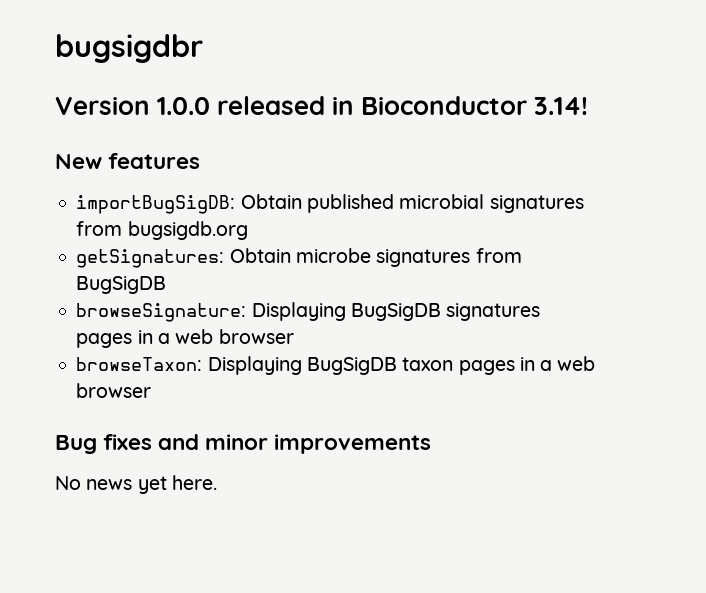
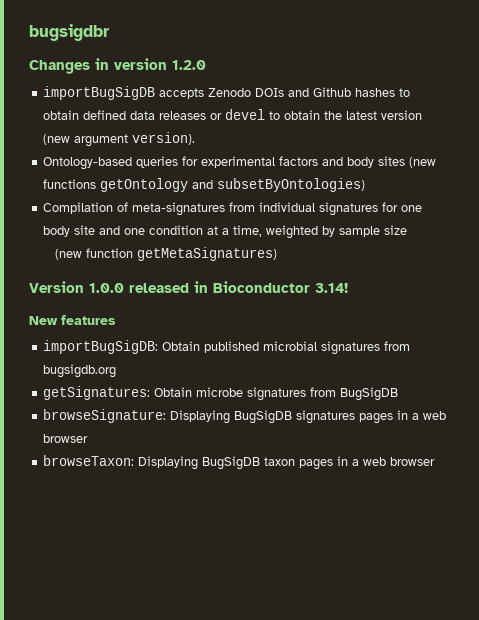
+ Changes in version 1.2.0
+ importBugSigDB accepts Zenodo DOIs and Github hashes to obtain defined data releases or devel to obtain the latest version (new argument version).
+ Ontology-based queries for experimental factors and body sites (new functions getOntology and subsetByOntologies)
+ Compilation of meta-signatures from individual signatures for one body site and one condition at a time, weighted by sample size
+ (new function getMetaSignatures)
- Bug fixes and minor improvements
- No news yet here.

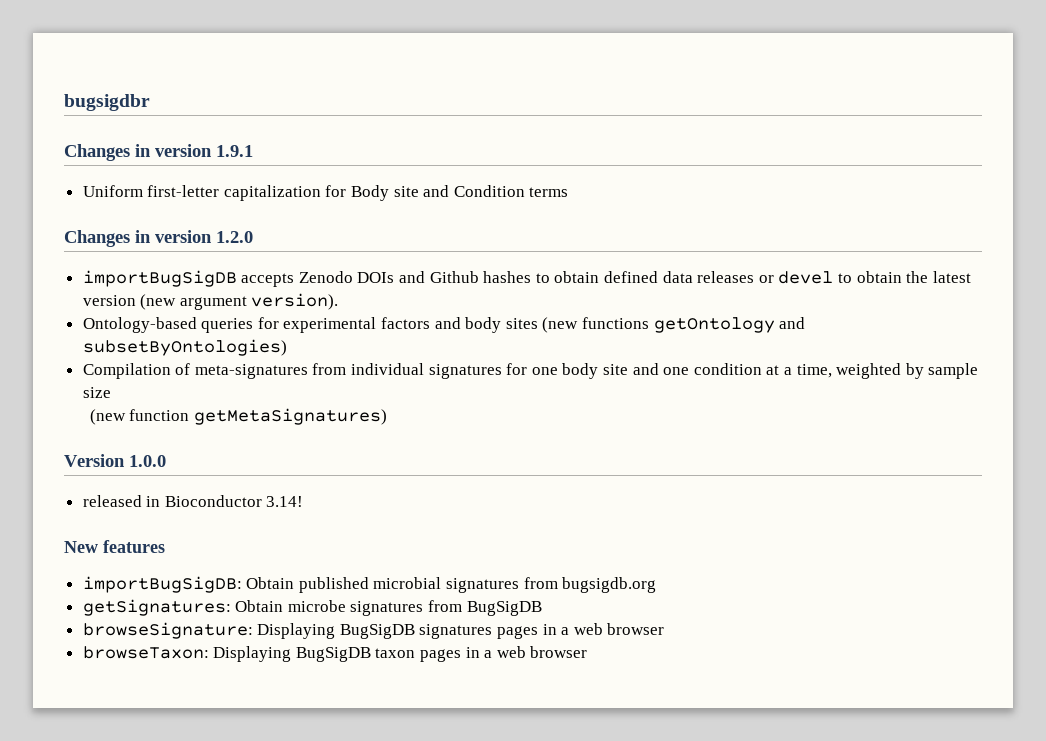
+ Changes in version 1.9.1
+ Uniform first-letter capitalization for Body site and Condition terms
- Version 1.0.0 released in Bioconductor 3.14!
+ Version 1.0.0
+ released in Bioconductor 3.14!

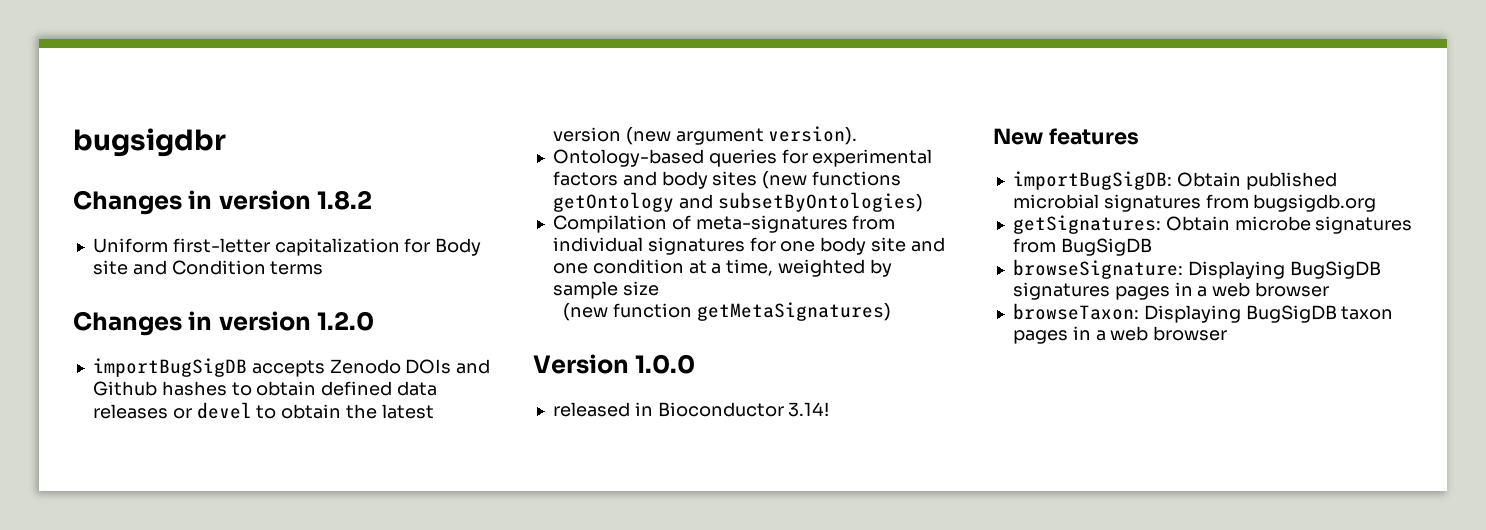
- Changes in version 1.9.1
+ Changes in version 1.8.2

